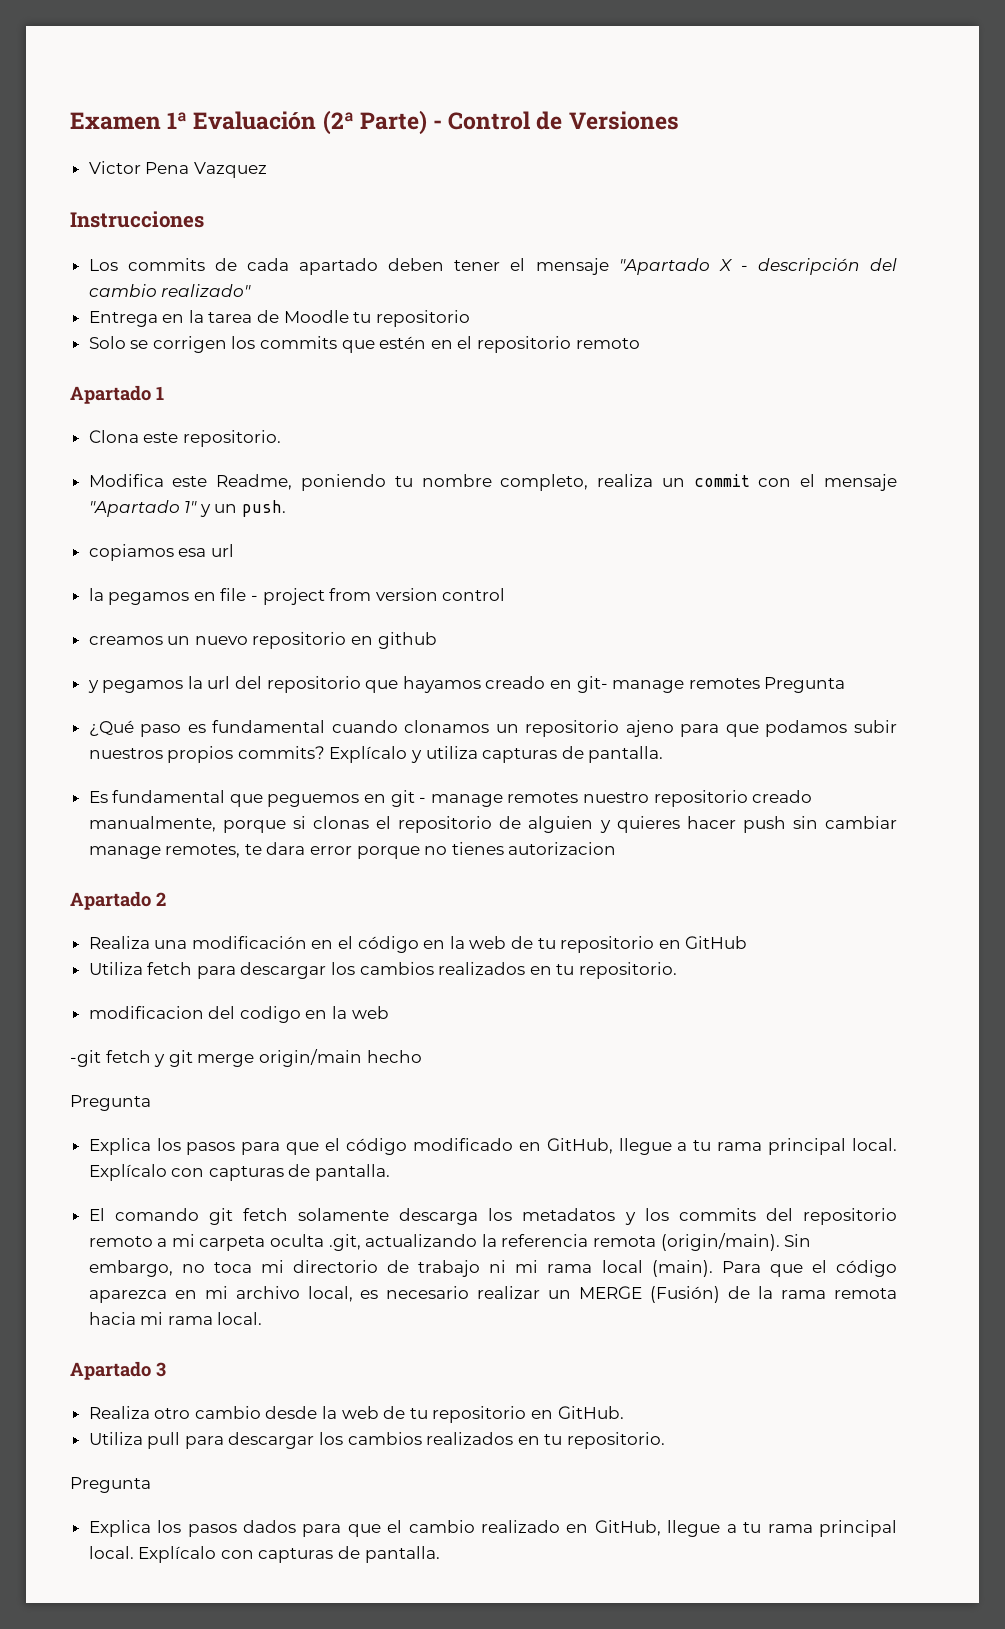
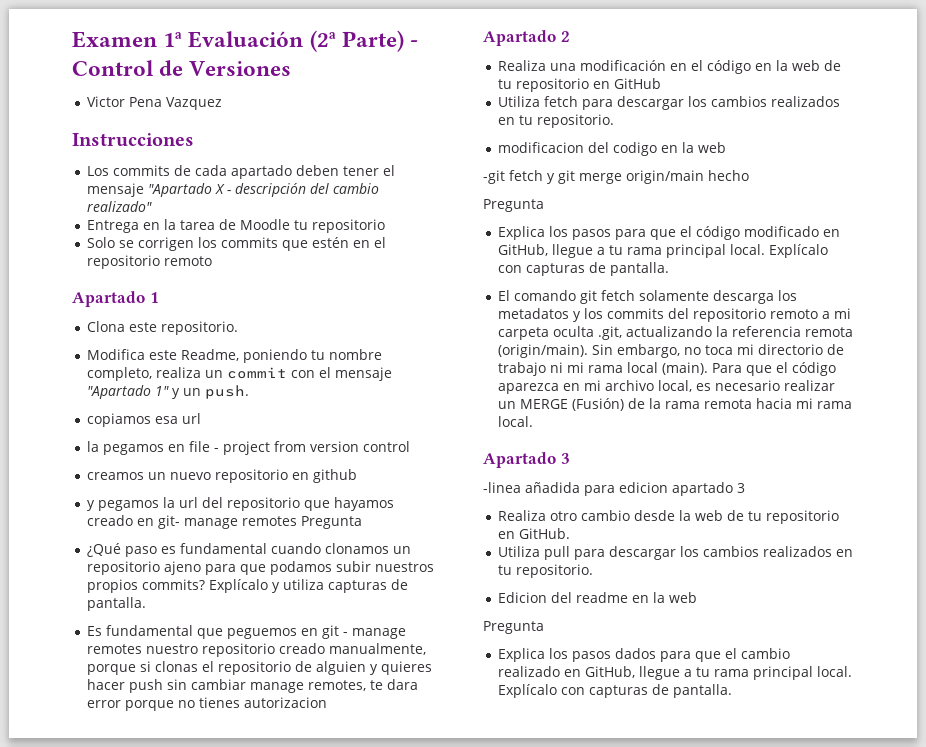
+ -linea añadida para edicion apartado 3
+ Edicion del readme en la web

